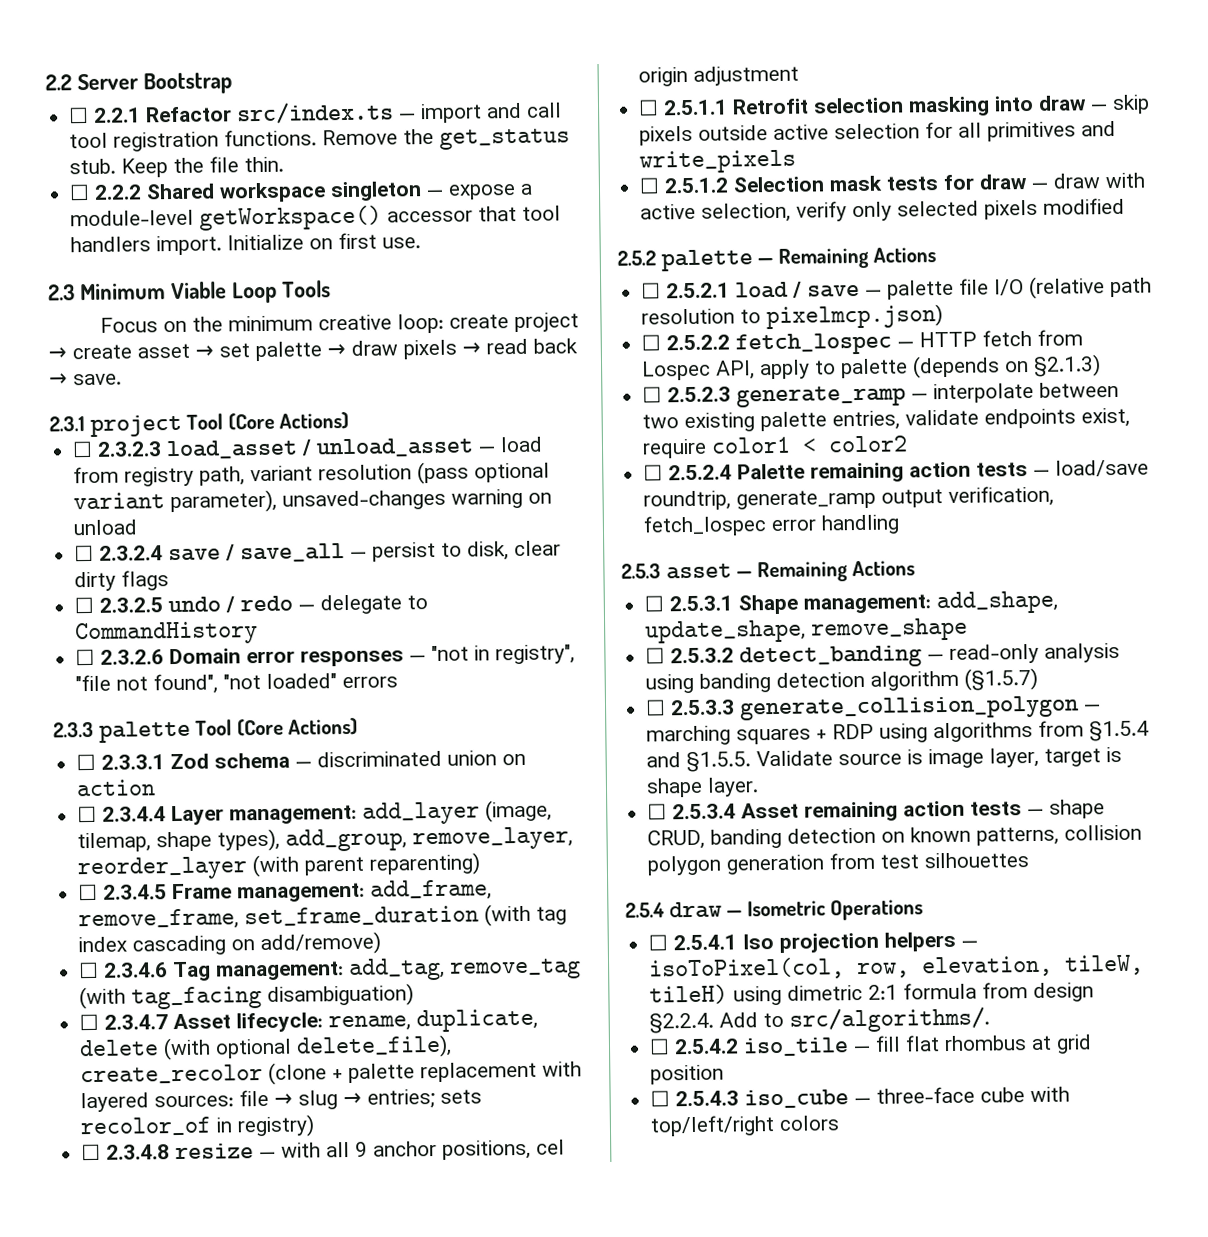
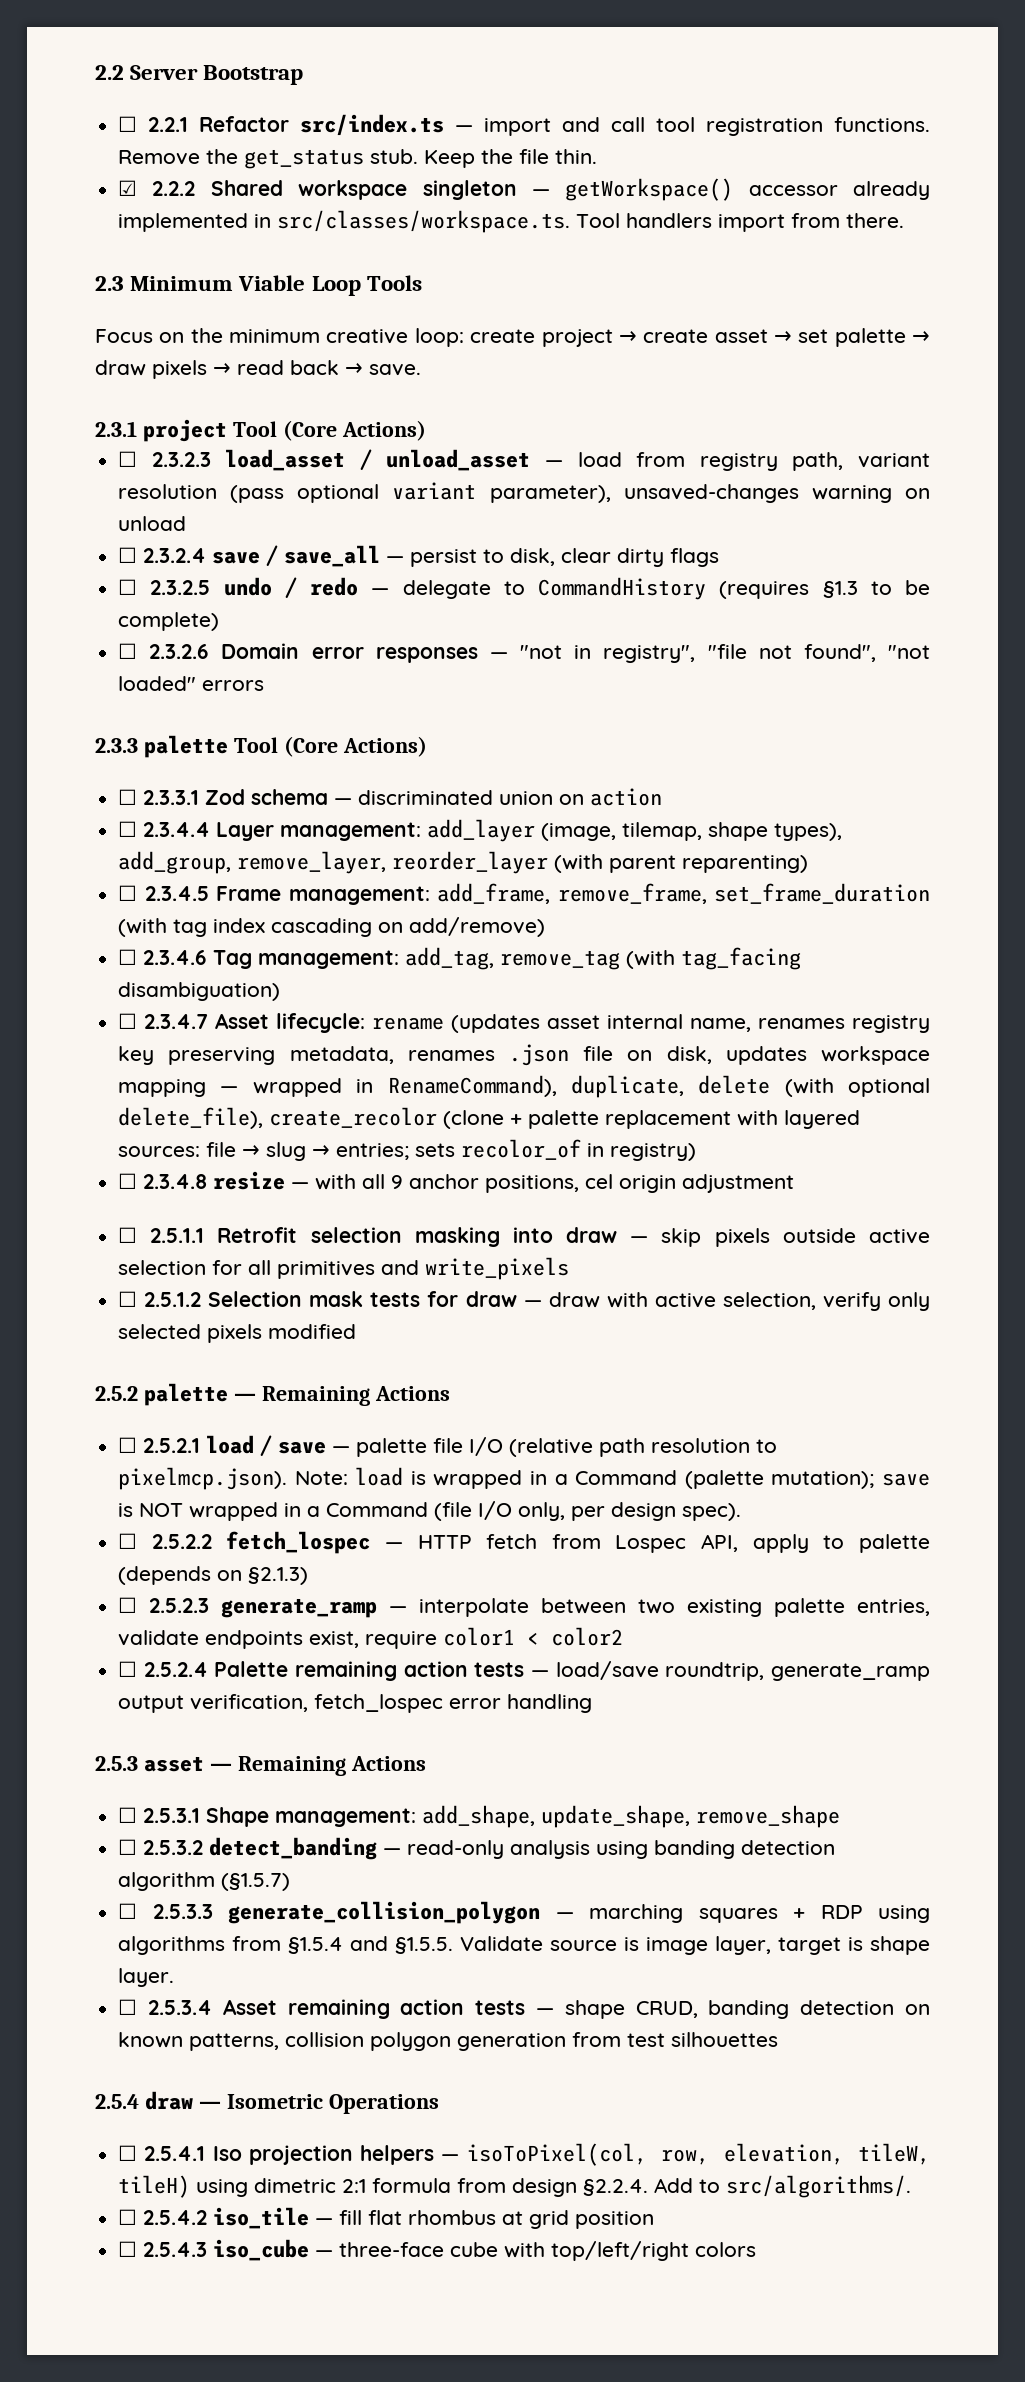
- ☐ 2.2.2 Shared workspace singleton — expose a module-level getWorkspace() accessor that tool handlers import. Initialize on first use.
+ ☑ 2.2.2 Shared workspace singleton — getWorkspace() accessor already implemented in src/classes/workspace.ts. Tool handlers import from there.
- ☐ 2.3.2.5 undo / redo — delegate to CommandHistory
+ ☐ 2.3.2.5 undo / redo — delegate to CommandHistory (requires §1.3 to be complete)
- ☐ 2.3.4.7 Asset lifecycle: rename, duplicate, delete (with optional delete_file), create_recolor (clone + palette replacement with layered sources: file → slug → entries; sets recolor_of in registry)
+ ☐ 2.3.4.7 Asset lifecycle: rename (updates asset internal name, renames registry key preserving metadata, renames .json file on disk, updates workspace mapping — wrapped in RenameCommand), duplicate, delete (with optional delete_file), create_recolor (clone + palette replacement with layered sources: file → slug → entries; sets recolor_of in registry)
- ☐ 2.5.2.1 load / save — palette file I/O (relative path resolution to pixelmcp.json)
+ ☐ 2.5.2.1 load / save — palette file I/O (relative path resolution to pixelmcp.json). Note: load is wrapped in a Command (palette mutation); save is NOT wrapped in a Command (file I/O only, per design spec).

